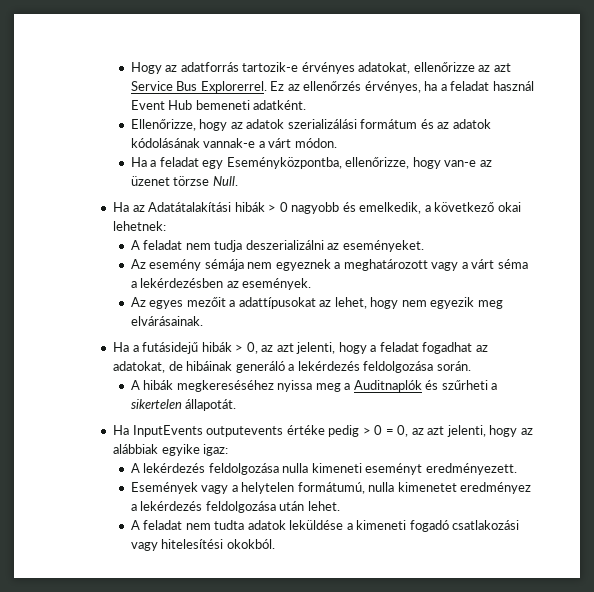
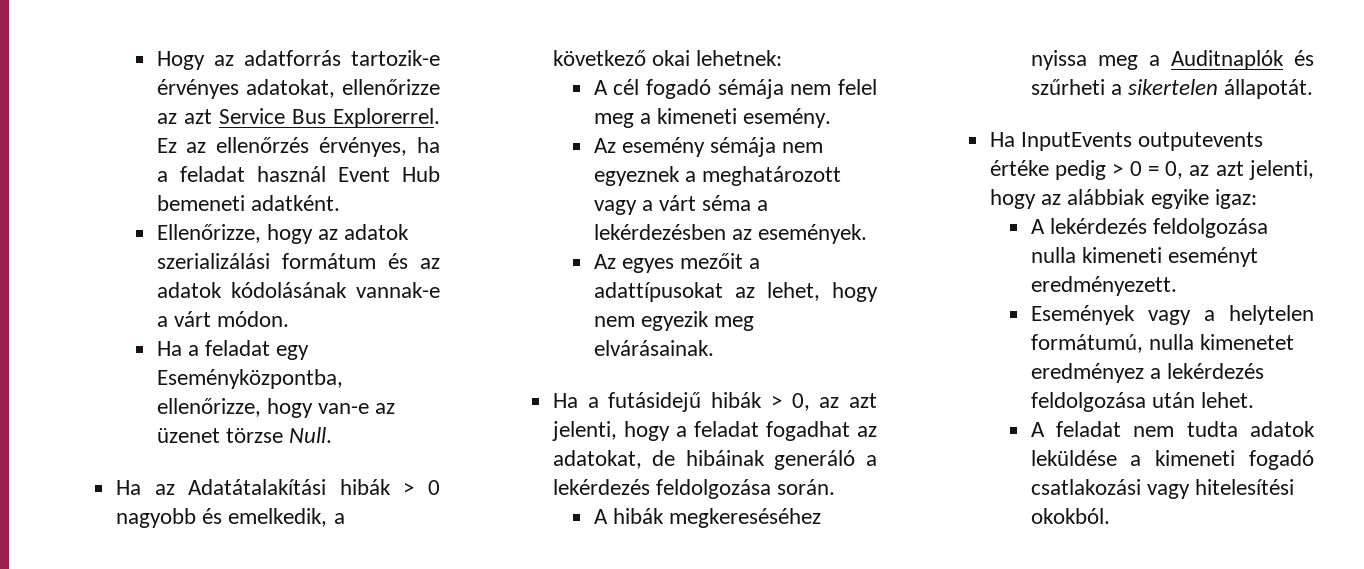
- A feladat nem tudja deszerializálni az eseményeket.
+ A cél fogadó sémája nem felel meg a kimeneti esemény.

